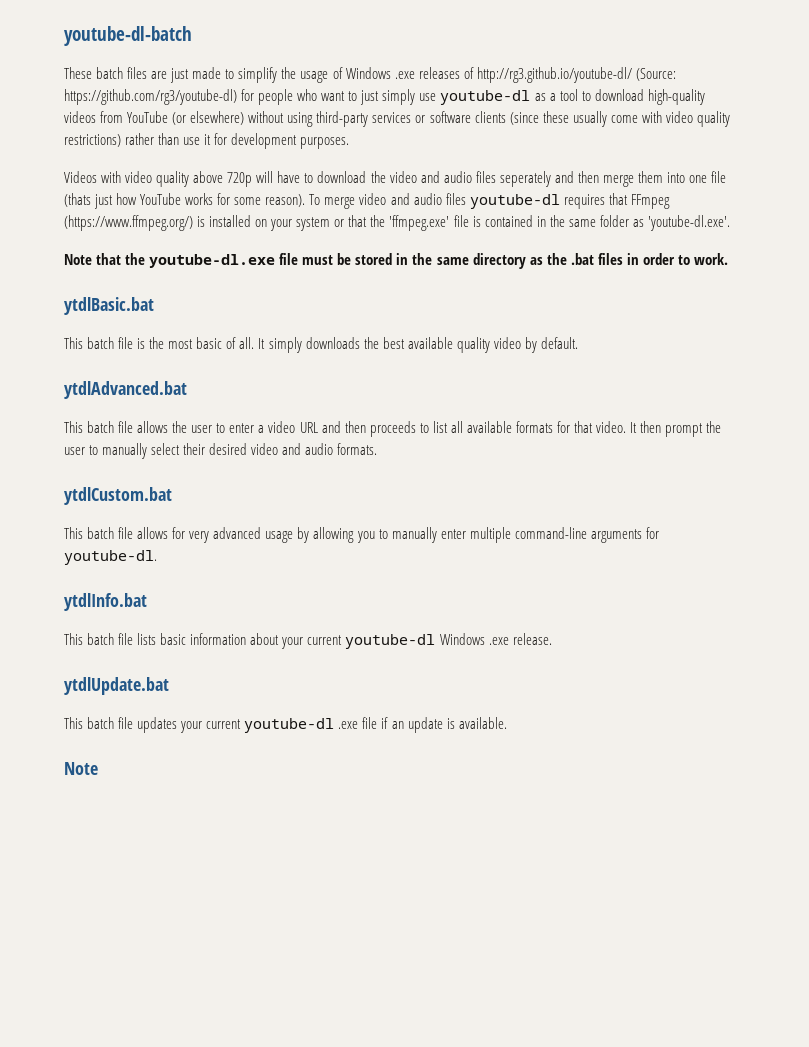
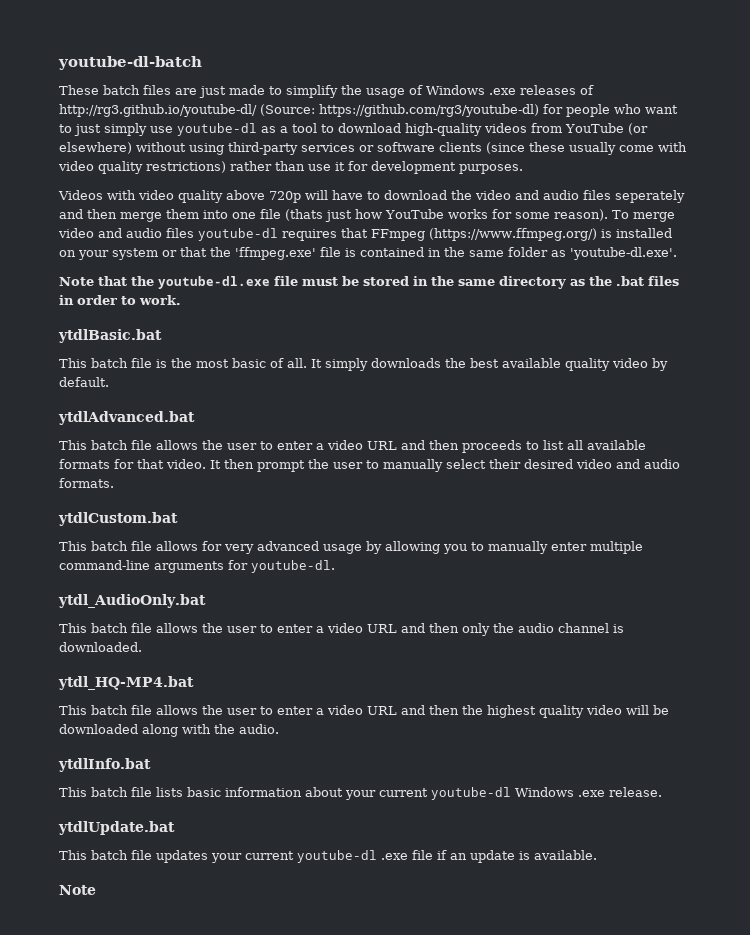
+ ytdl_AudioOnly.bat
+ This batch file allows the user to enter a video URL and then only the audio channel is downloaded.
+ ytdl_HQ-MP4.bat
+ This batch file allows the user to enter a video URL and then the highest quality video will be downloaded along with the audio.

